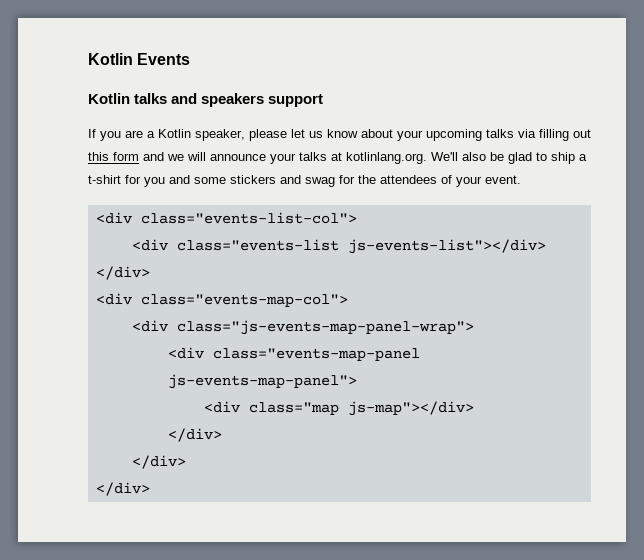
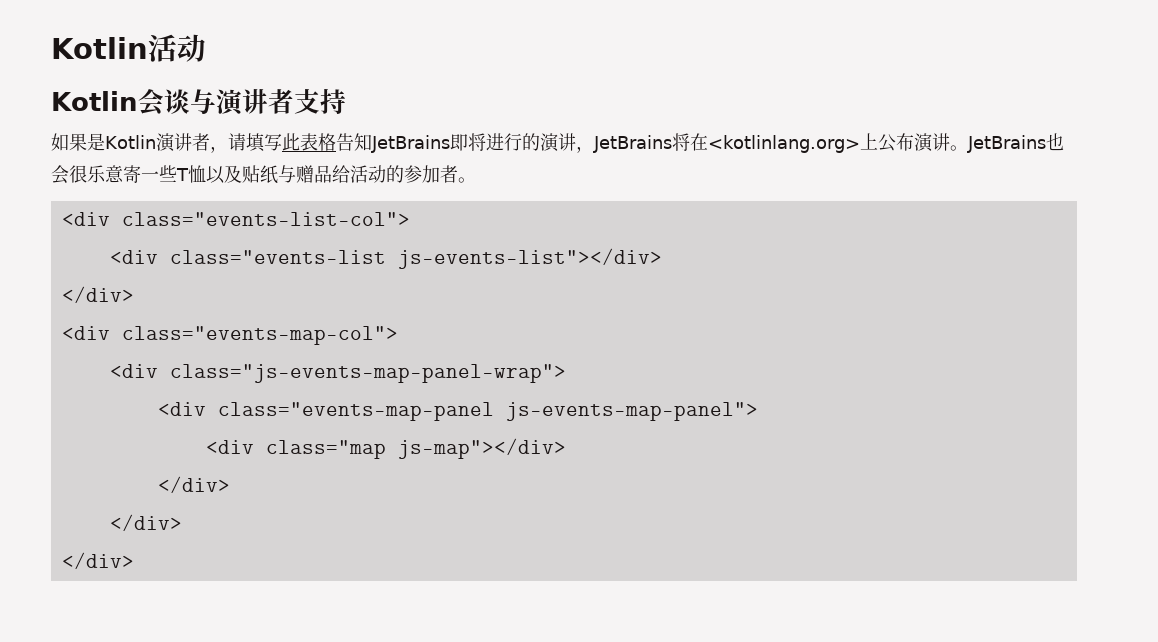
- Kotlin Events
- Kotlin talks and speakers support
- If you are a Kotlin speaker, please let us know about your upcoming talks via filling out this form and we will announce your talks at kotlinlang.org. We'll also be glad to ship a t-shirt for you and some stickers and swag for the attendees of your event.
+ Kotlin活动
+ Kotlin会谈与演讲者支持
+ 如果是Kotlin演讲者，请填写此表格告知JetBrains即将进行的演讲，JetBrains将在<kotlinlang.org>上公布演讲。JetBrains也会很乐意寄一些T恤以及贴纸与赠品给活动的参加者。

